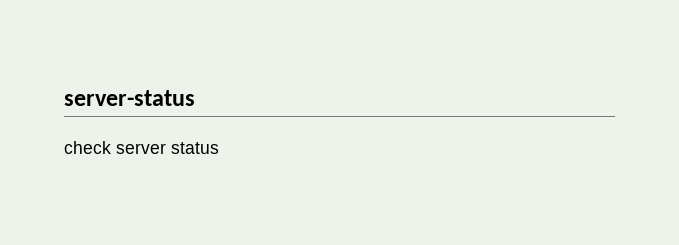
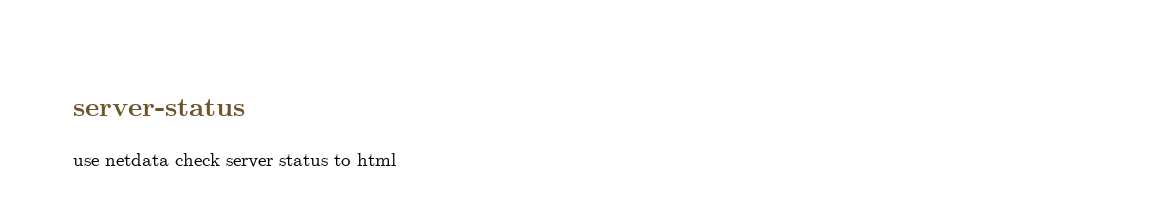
- check server status
+ use netdata check server status to html

